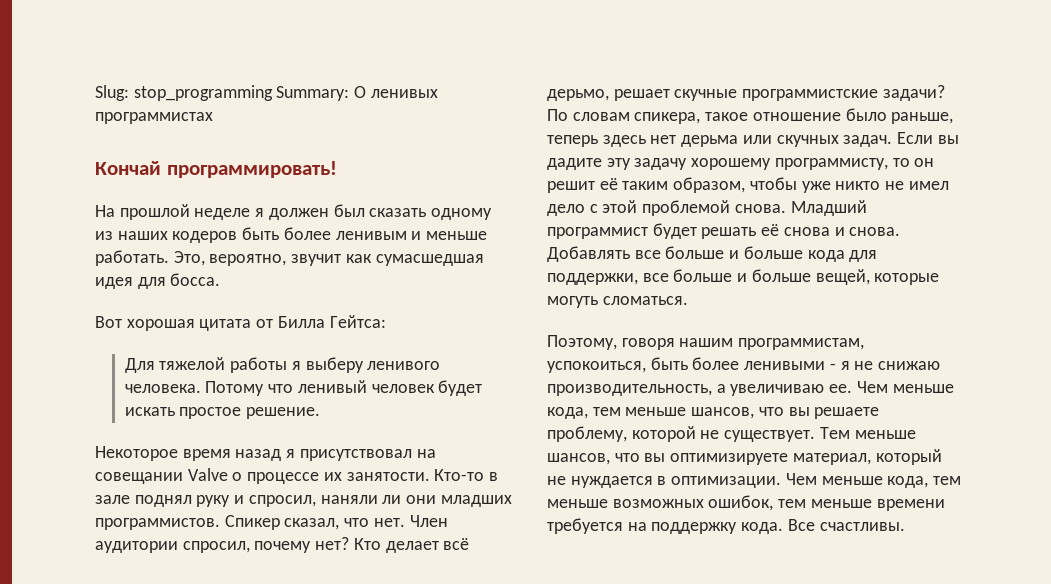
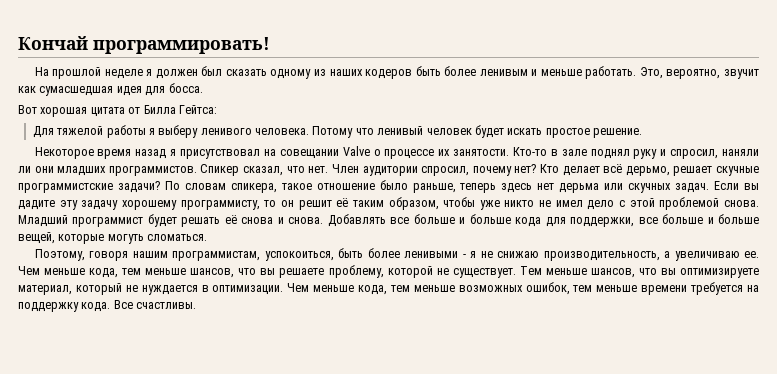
- Slug: stop_programming Summary: О ленивых программистах

